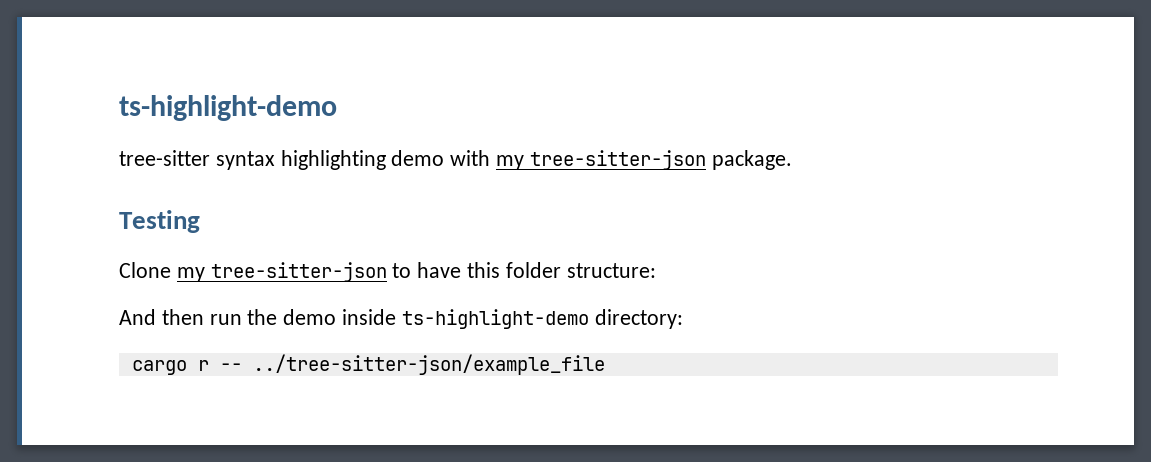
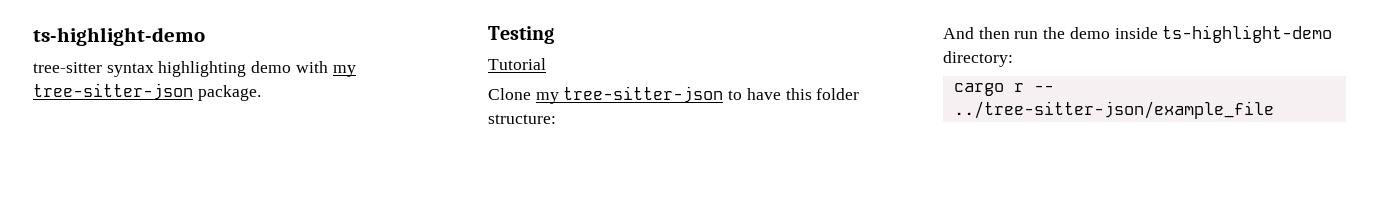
+ Tutorial

